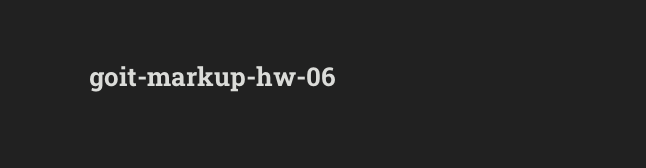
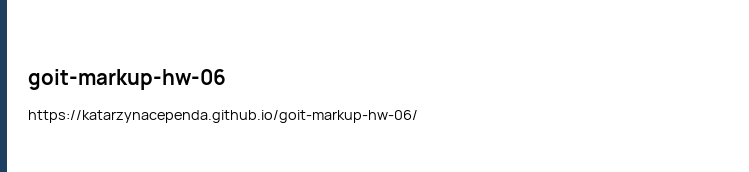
+ https://katarzynacependa.github.io/goit-markup-hw-06/

